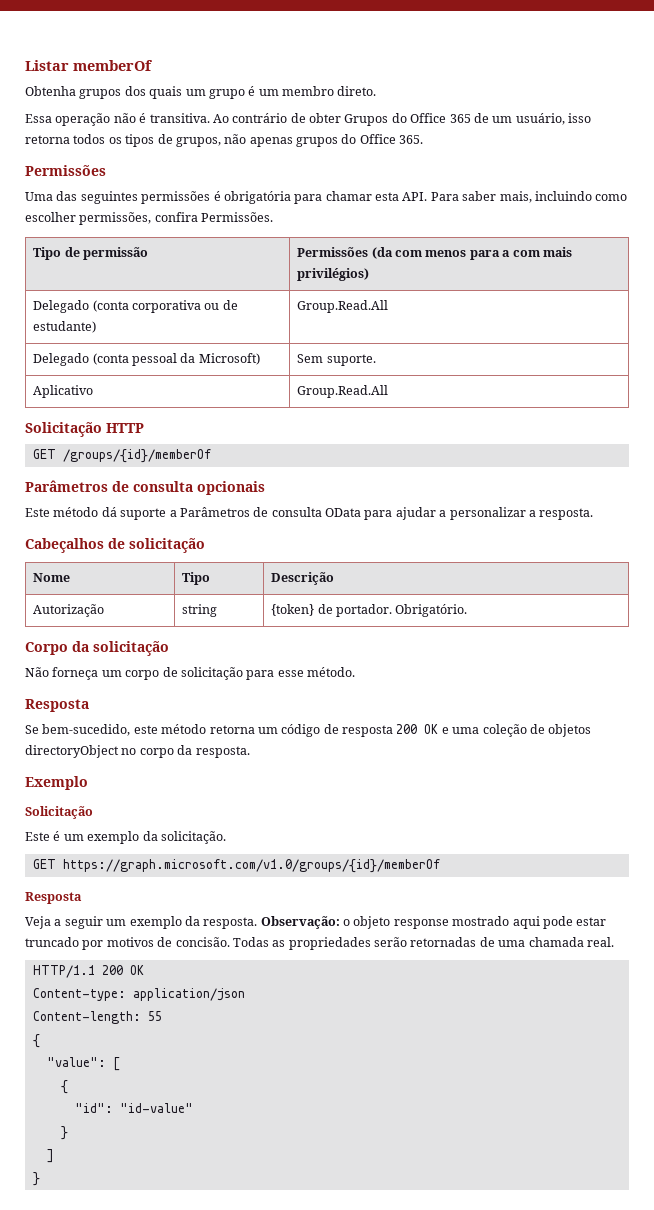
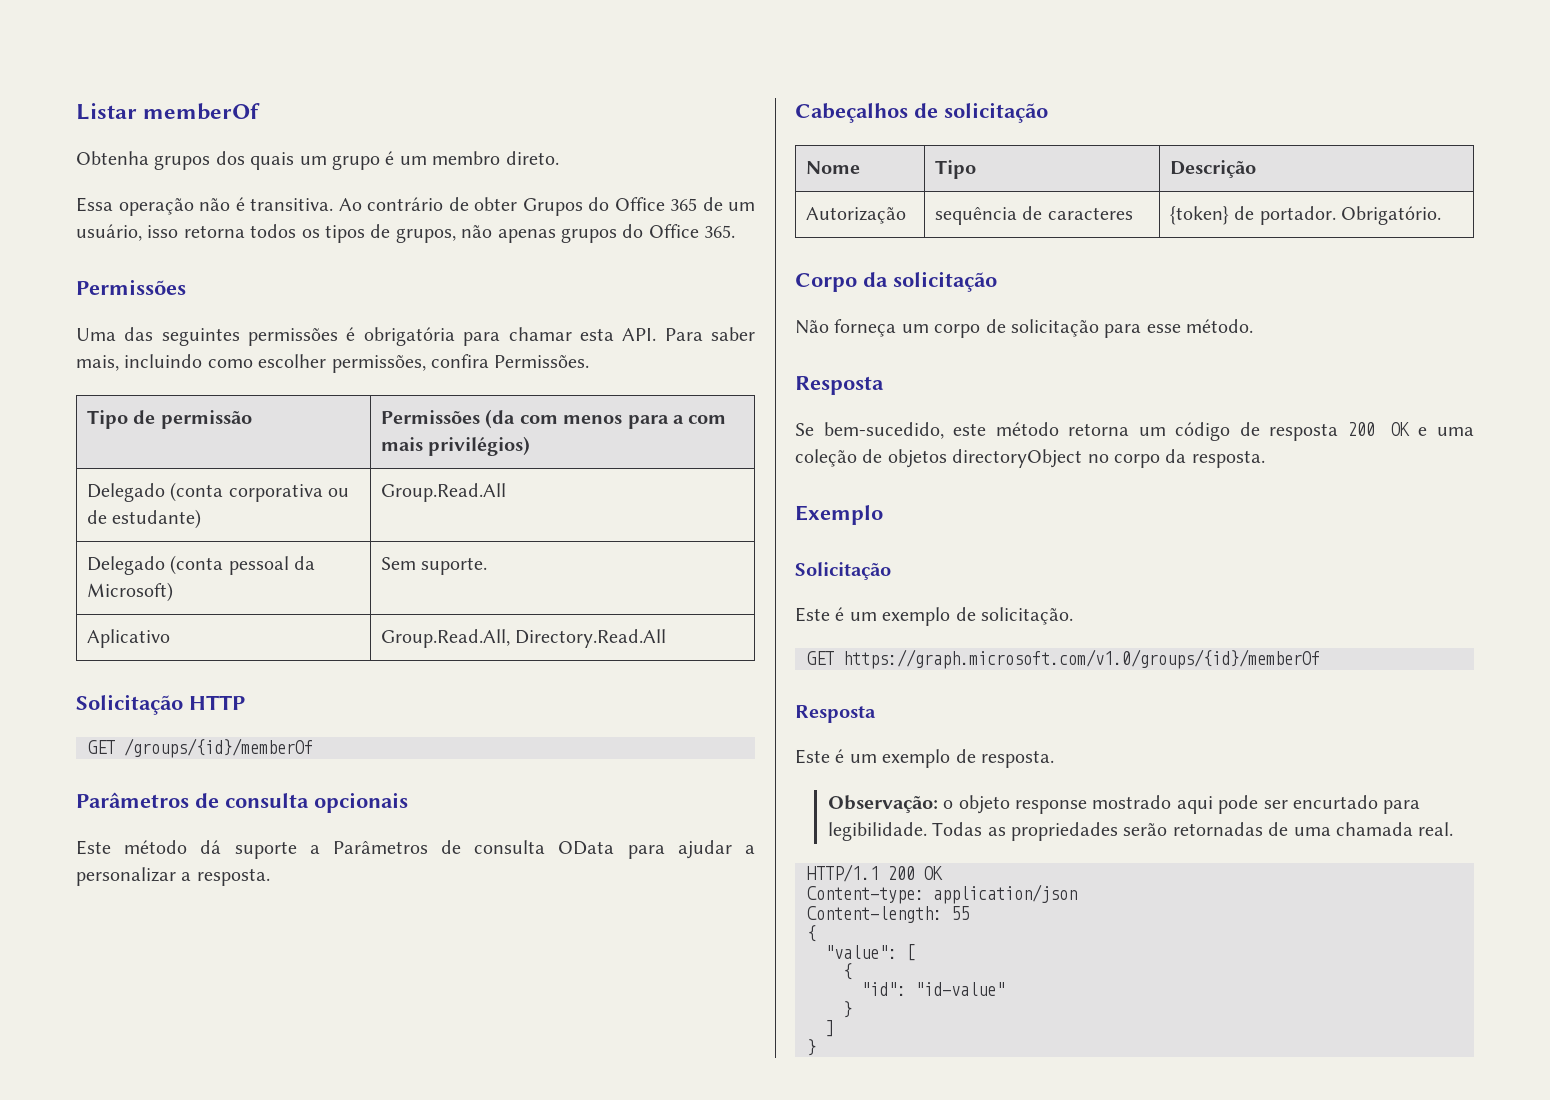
- Aplicativo | Group.Read.All
+ Aplicativo | Group.Read.All, Directory.Read.All
- Autorização | string | {token} de portador. Obrigatório.
+ Autorização | sequência de caracteres | {token} de portador. Obrigatório.
- Este é um exemplo da solicitação.
+ Este é um exemplo de solicitação.
- Veja a seguir um exemplo da resposta. Observação: o objeto response mostrado aqui pode estar truncado por motivos de concisão.
+ Este é um exemplo de resposta.
+ Observação: o objeto response mostrado aqui pode ser encurtado para legibilidade.

